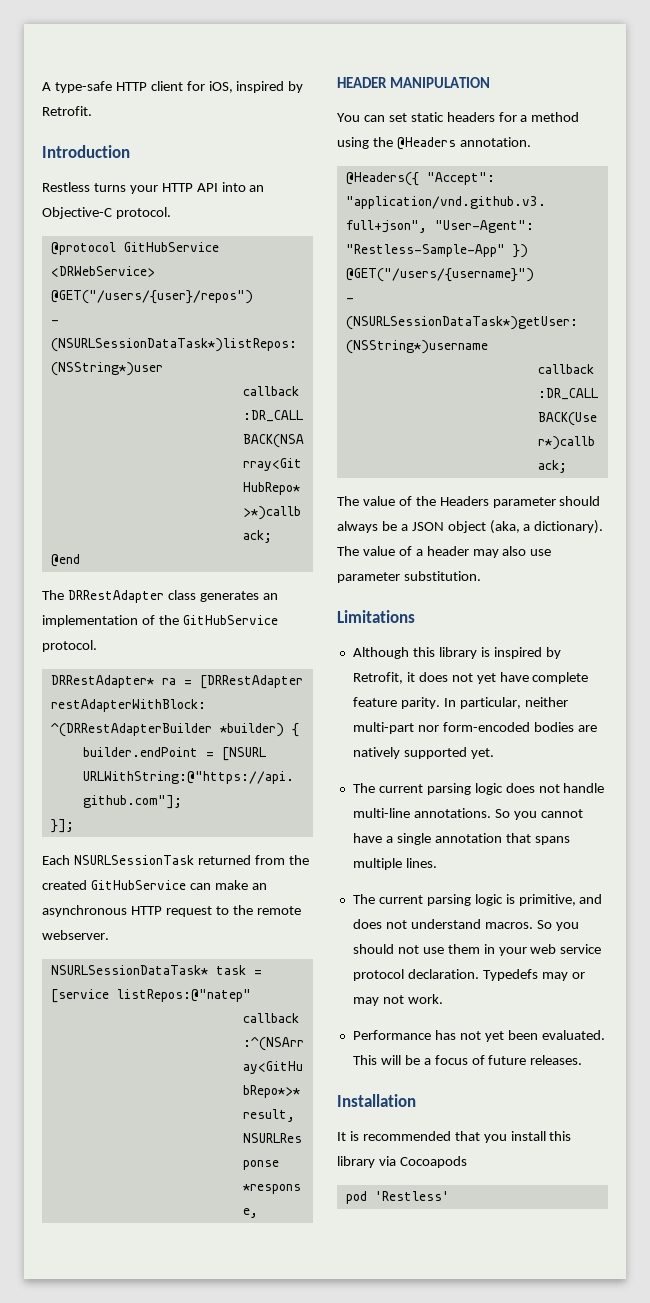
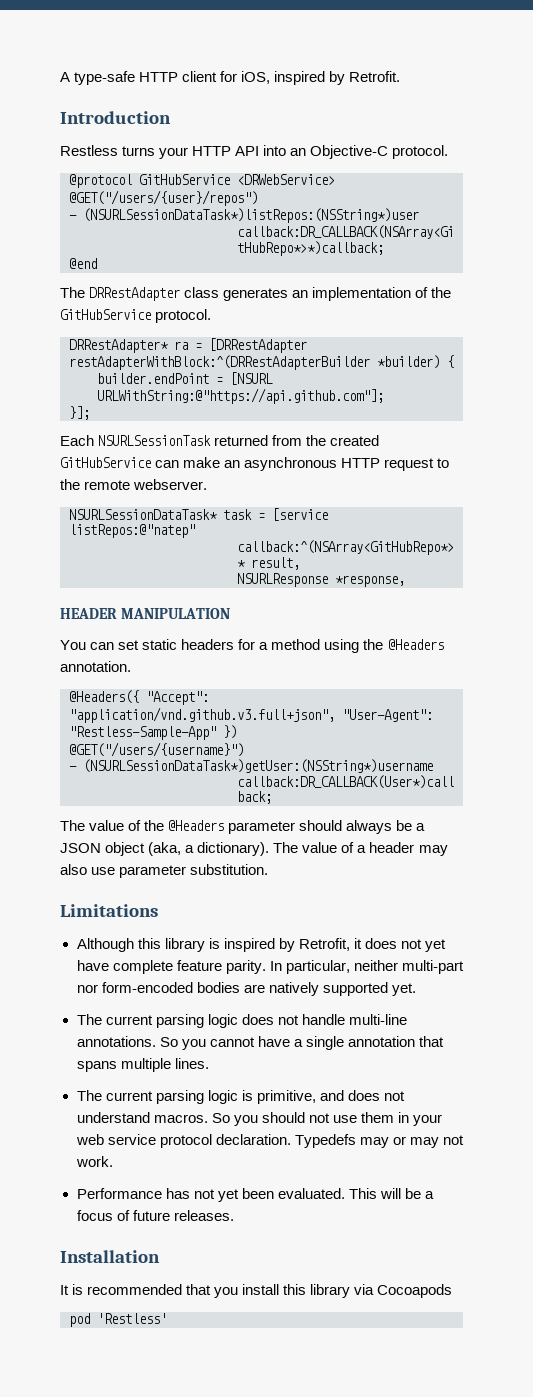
- The value of the Headers parameter should always be a JSON object (aka, a dictionary).
+ The value of the @Headers parameter should always be a JSON object (aka, a dictionary).

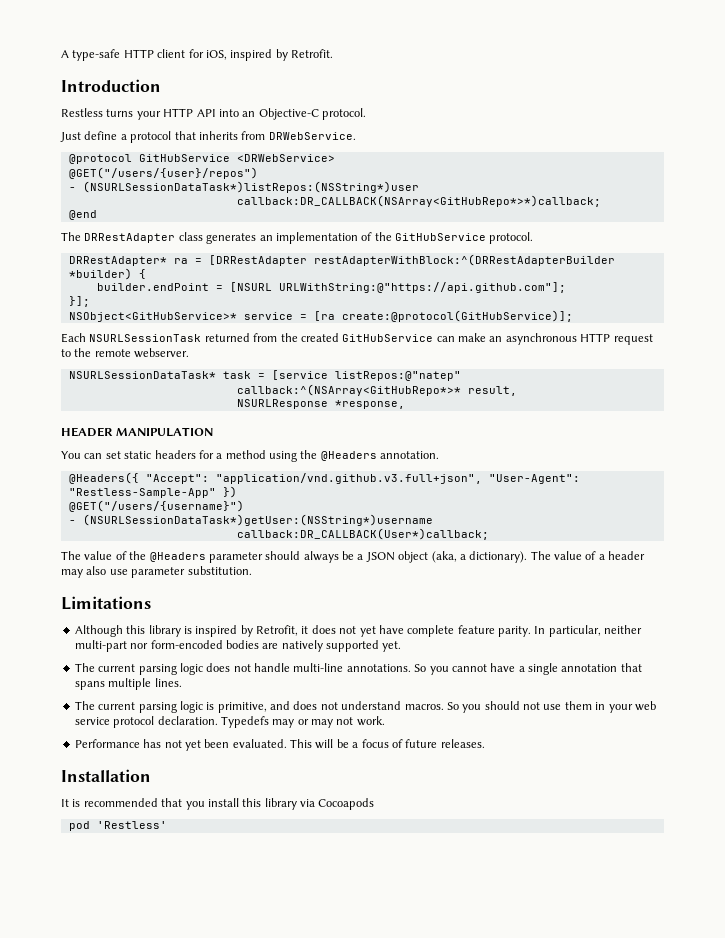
+ Just define a protocol that inherits from DRWebService.
+ NSObject<GitHubService>* service = [ra create:@protocol(GitHubService)];

